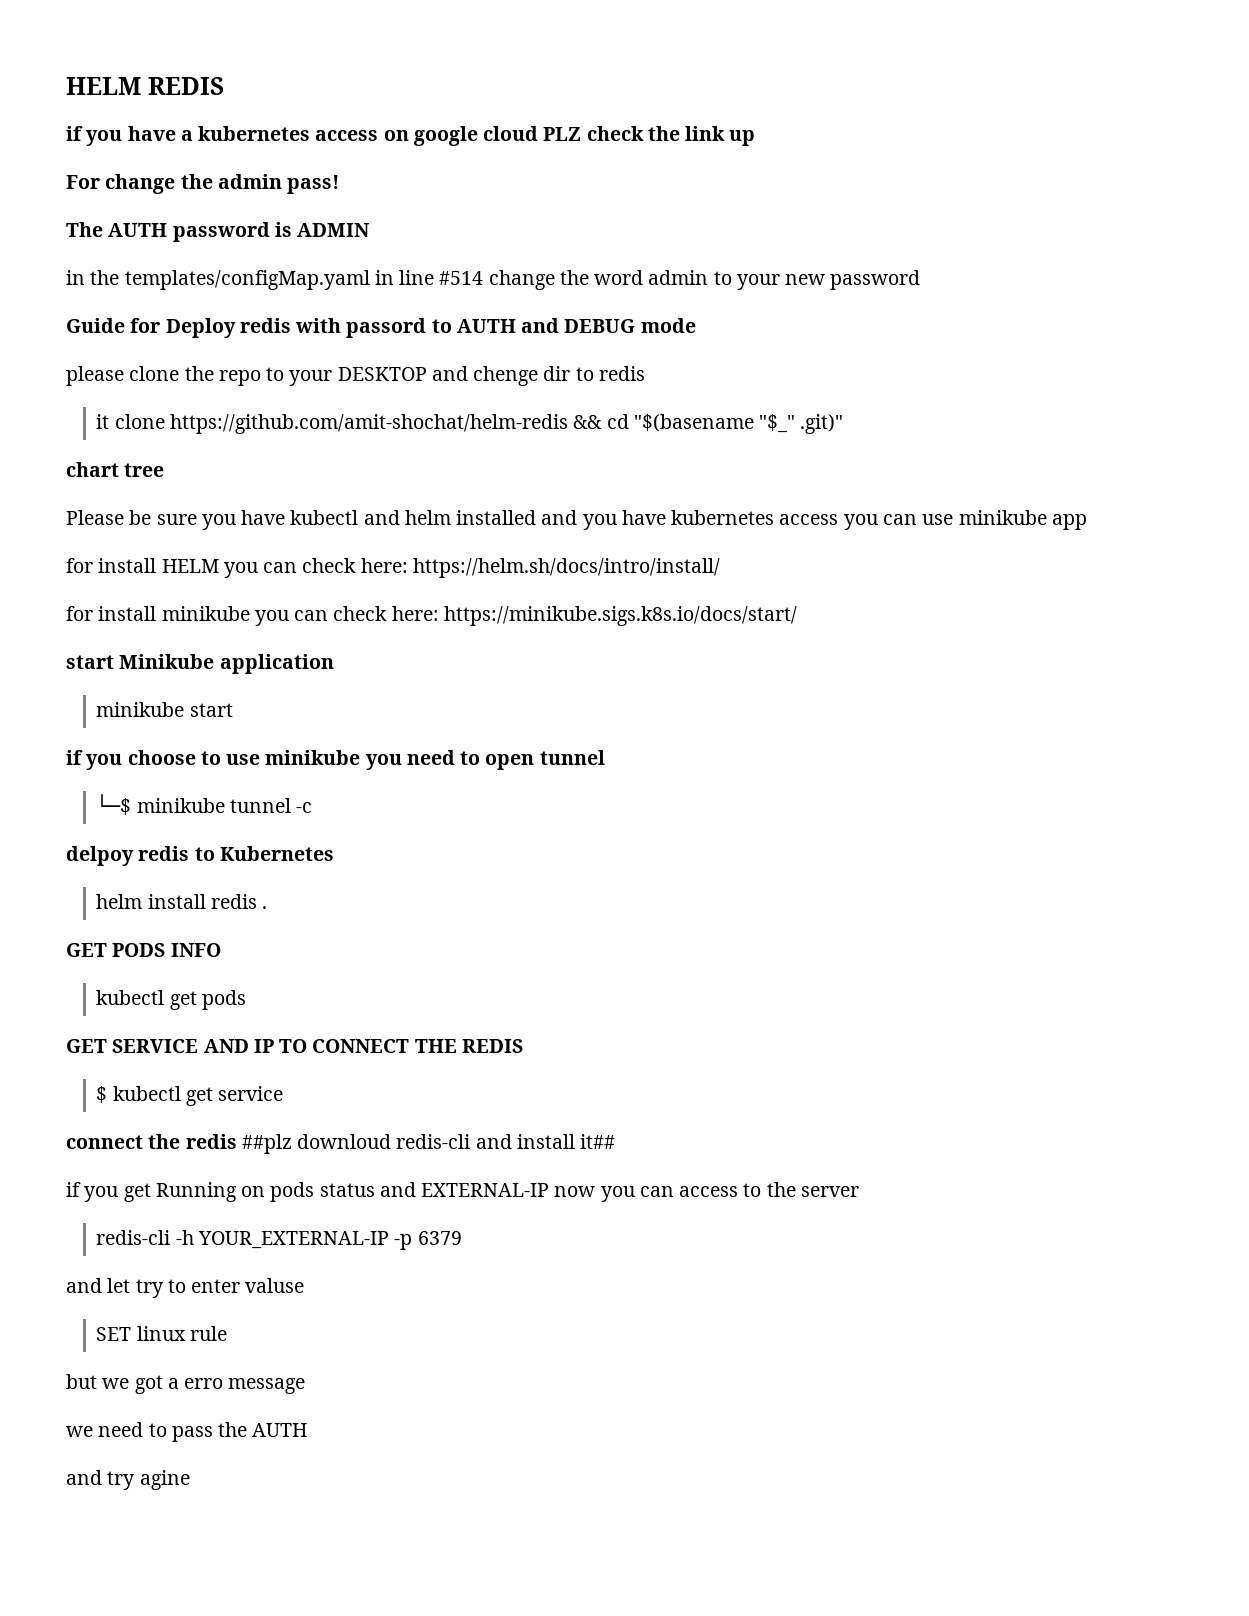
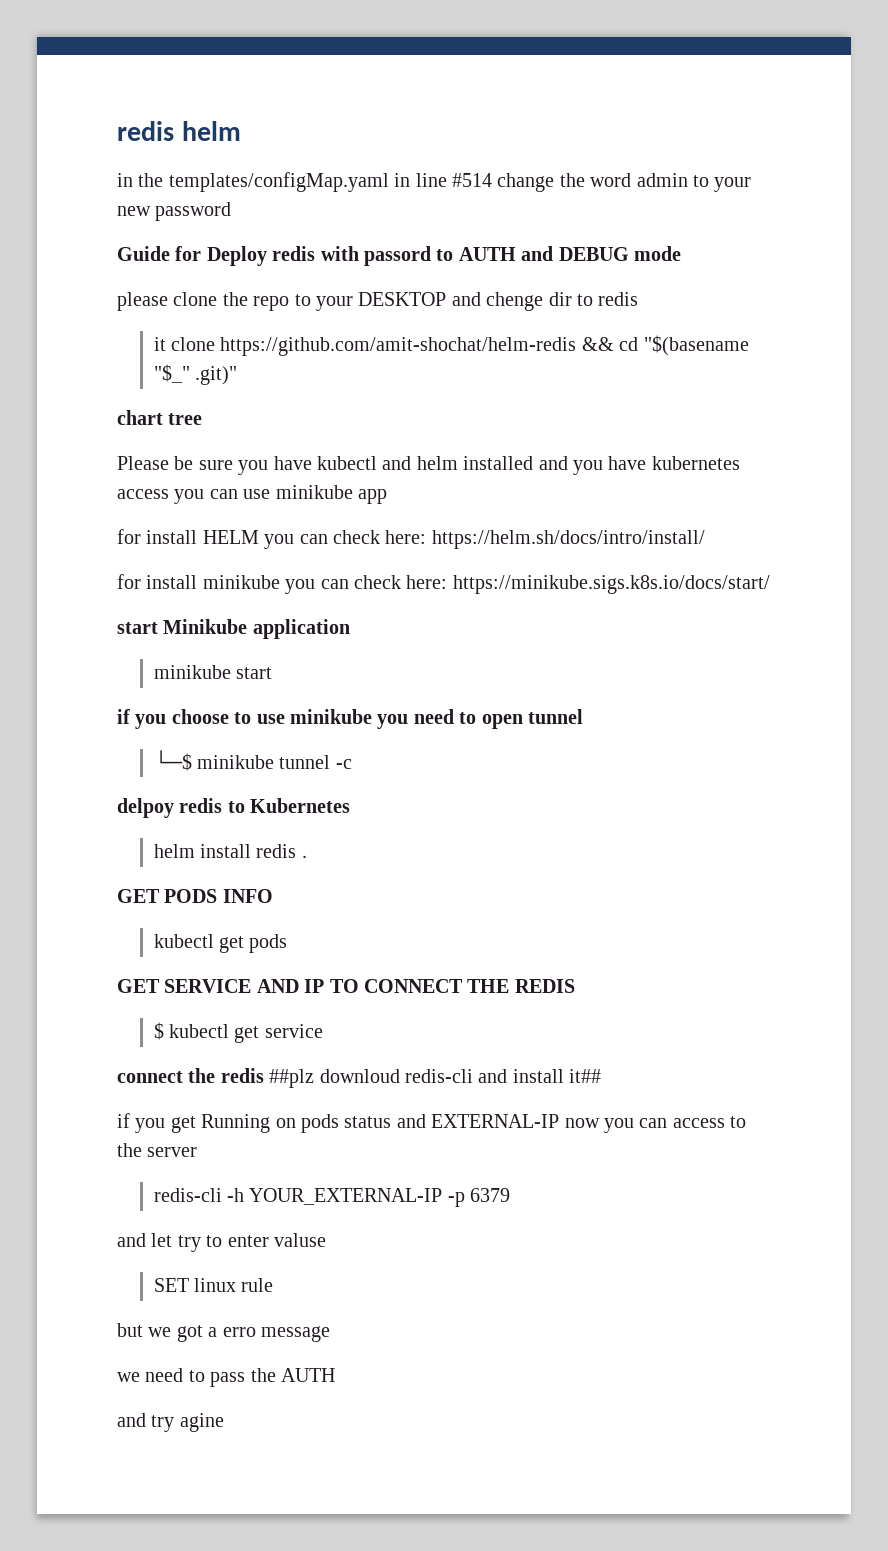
- HELM REDIS
- if you have a kubernetes access on google cloud PLZ check the link up
- For change the admin pass!
- The AUTH password is ADMIN
+ redis helm

